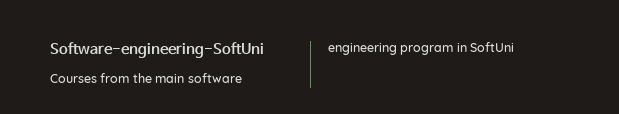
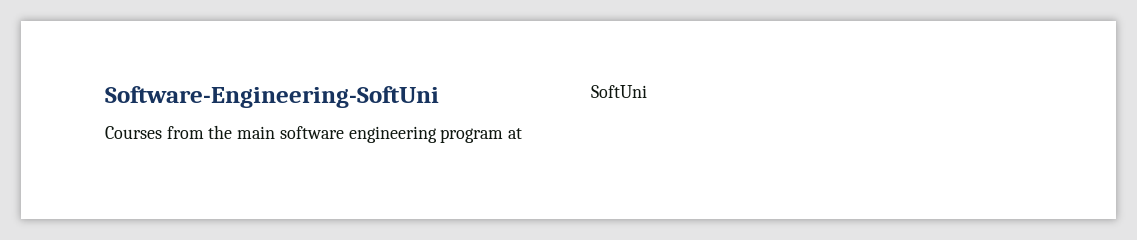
- Software-engineering-SoftUni
+ Software-Engineering-SoftUni
- Courses from the main software engineering program in SoftUni
+ Courses from the main software engineering program at SoftUni

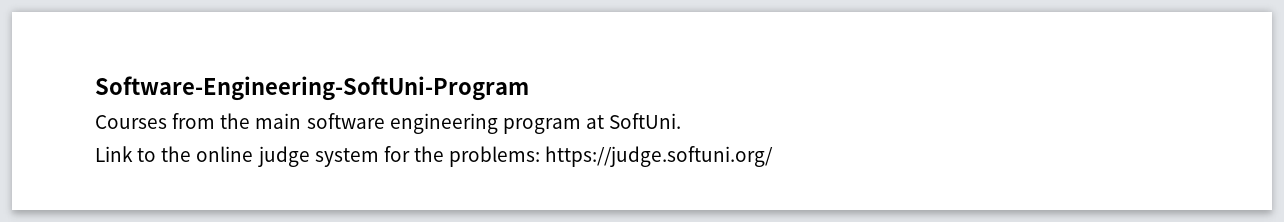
- Software-Engineering-SoftUni
+ Software-Engineering-SoftUni-Program
- Courses from the main software engineering program at SoftUni
+ Courses from the main software engineering program at SoftUni.
+ Link to the online judge system for the problems: https://judge.softuni.org/

